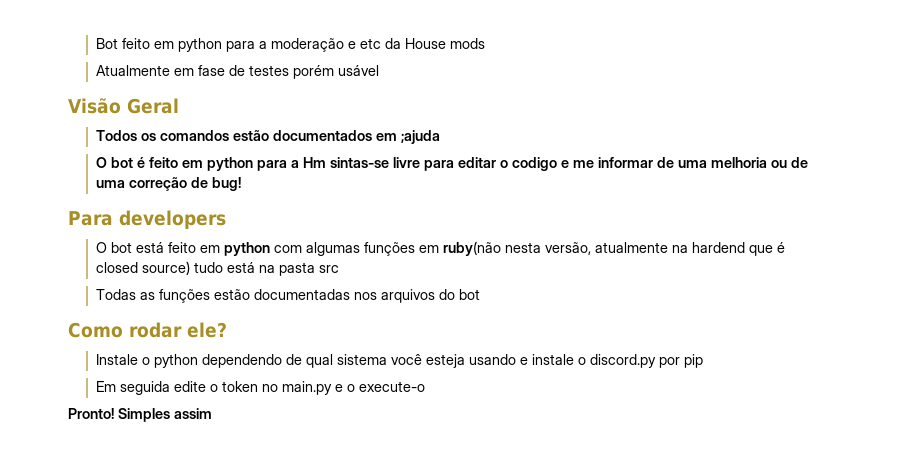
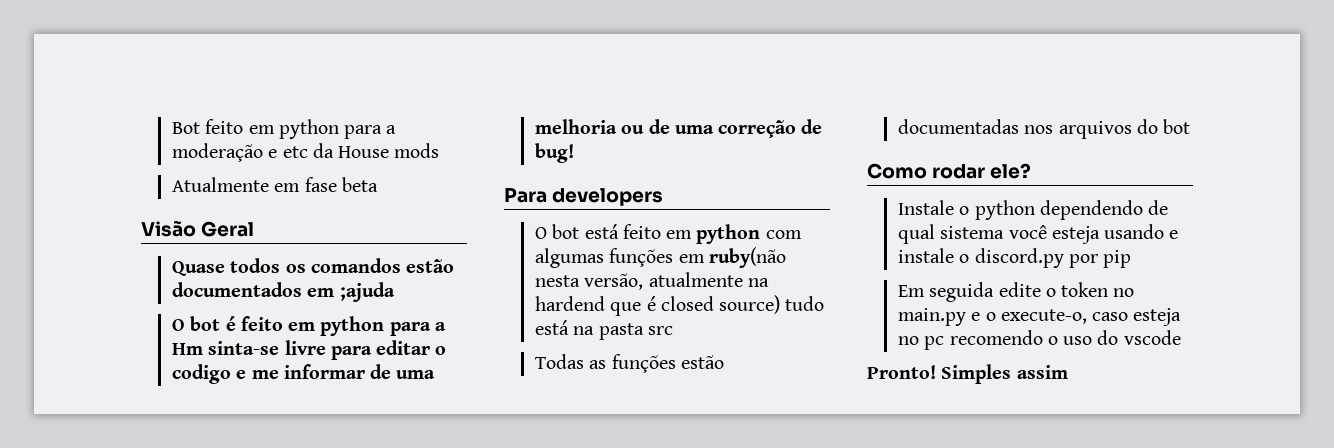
- Atualmente em fase de testes porém usável
+ Atualmente em fase beta
- Todos os comandos estão documentados em ;ajuda
+ Quase todos os comandos estão documentados em ;ajuda
- O bot é feito em python para a Hm sintas-se livre para editar o codigo e me informar de uma melhoria ou de uma correção de bug!
+ O bot é feito em python para a Hm sinta-se livre para editar o codigo e me informar de uma melhoria ou de uma correção de bug!
- Em seguida edite o token no main.py e o execute-o
+ Em seguida edite o token no main.py e o execute-o, caso esteja no pc recomendo o uso do vscode

